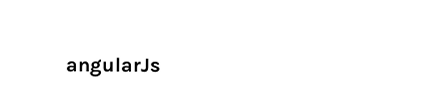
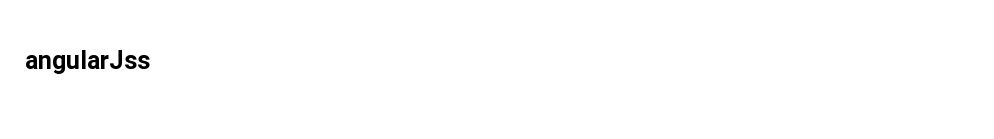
- angularJs
+ angularJss

